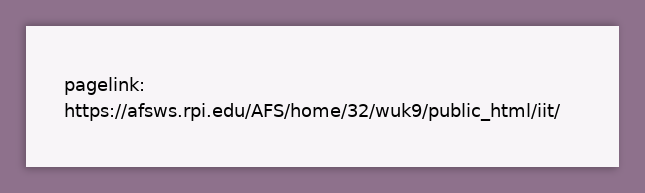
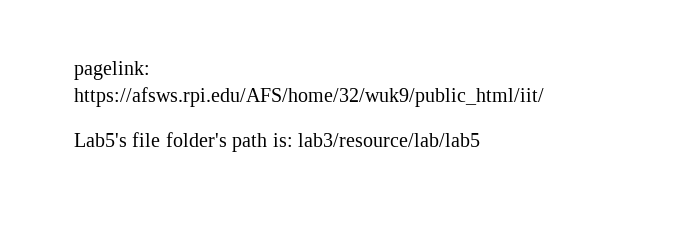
+ Lab5's file folder's path is: lab3/resource/lab/lab5

